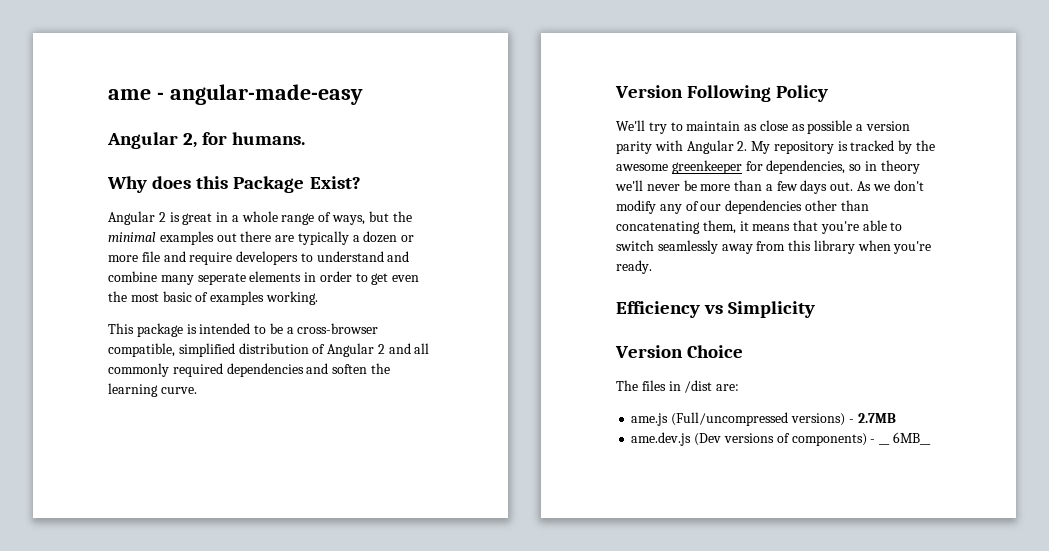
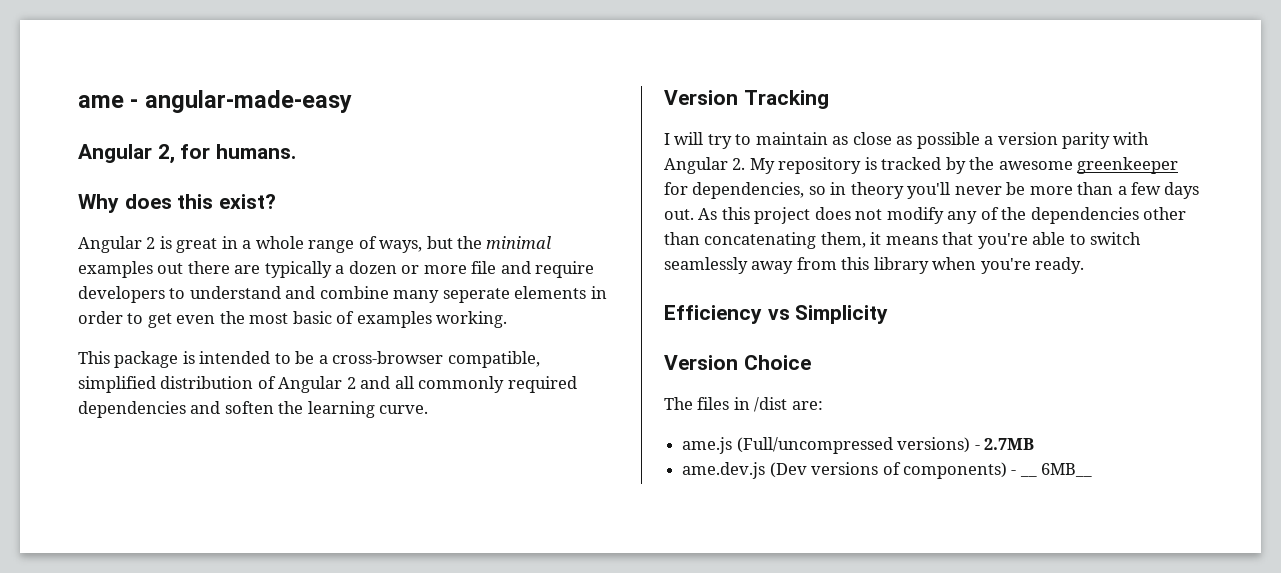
- Why does this Package Exist?
+ Why does this exist?
- Version Following Policy
- We'll try to maintain as close as possible a version parity with Angular 2. My repository is tracked by the awesome greenkeeper for dependencies, so in theory we'll never be more than a few days out.
+ Version Tracking
+ I will try to maintain as close as possible a version parity with Angular 2. My repository is tracked by the awesome greenkeeper for dependencies, so in theory you'll never be more than a few days out.
- As we don't modify any of our dependencies other than concatenating them, it means that you're able to switch seamlessly away from this library when you're ready.
+ As this project does not modify any of the dependencies other than concatenating them, it means that you're able to switch seamlessly away from this library when you're ready.

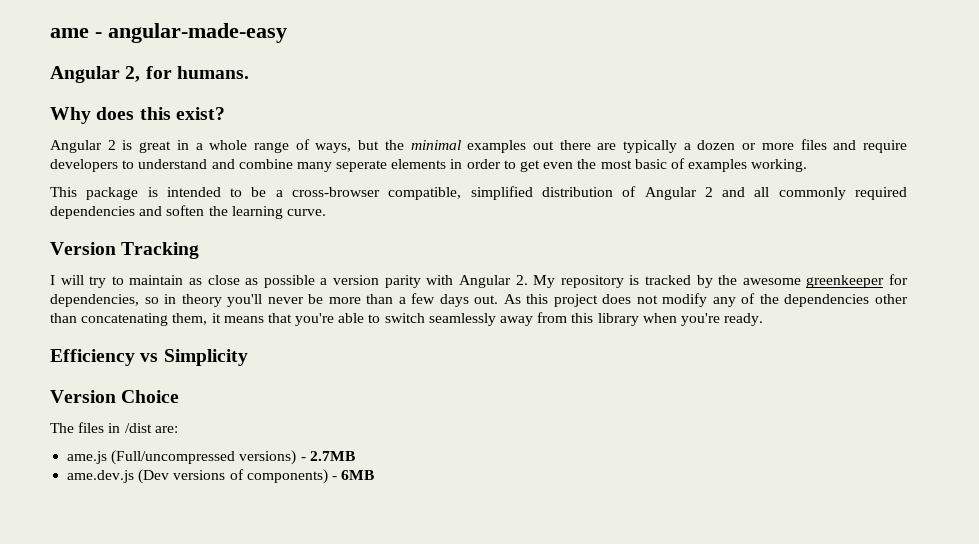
- Angular 2 is great in a whole range of ways, but the minimal examples out there are typically a dozen or more file and require developers to understand and combine many seperate elements in order to get even the most basic of examples working.
+ Angular 2 is great in a whole range of ways, but the minimal examples out there are typically a dozen or more files and require developers to understand and combine many seperate elements in order to get even the most basic of examples working.
- ame.dev.js (Dev versions of components) - __ 6MB__
+ ame.dev.js (Dev versions of components) - 6MB

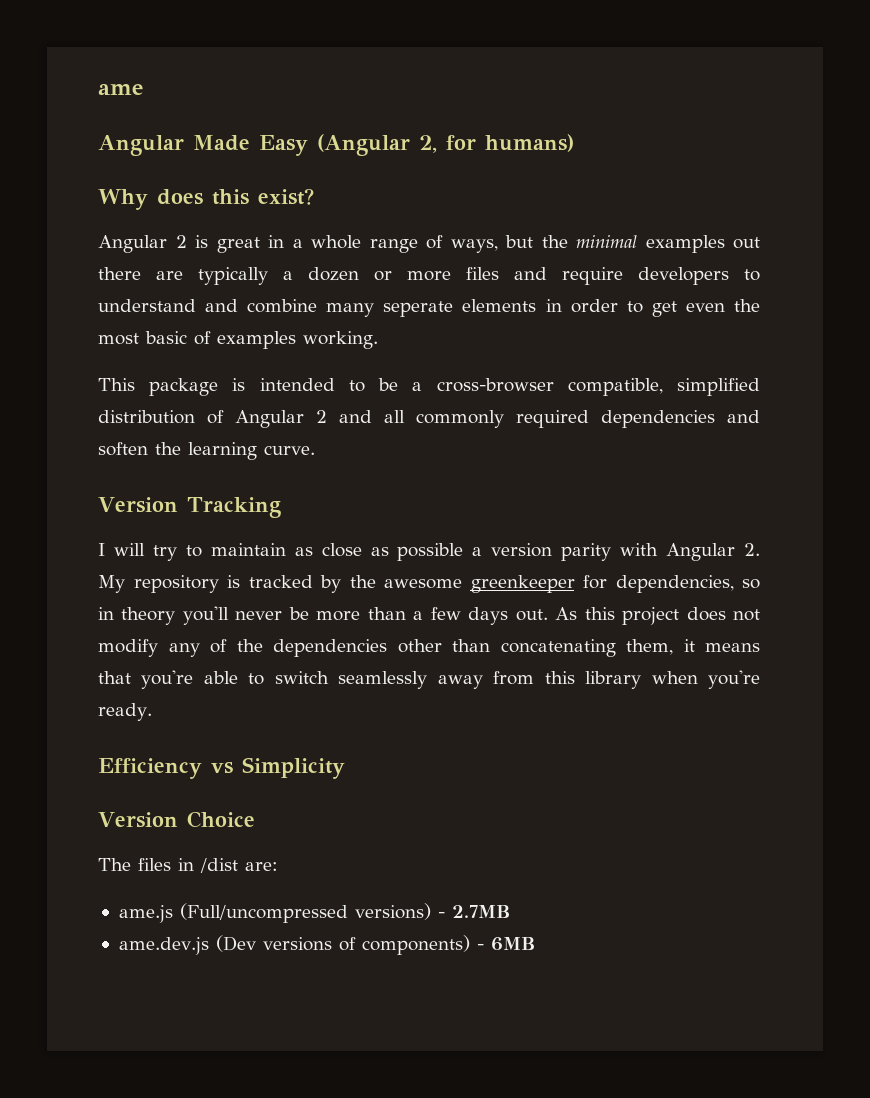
- ame - angular-made-easy
- Angular 2, for humans.
+ ame
+ Angular Made Easy (Angular 2, for humans)

